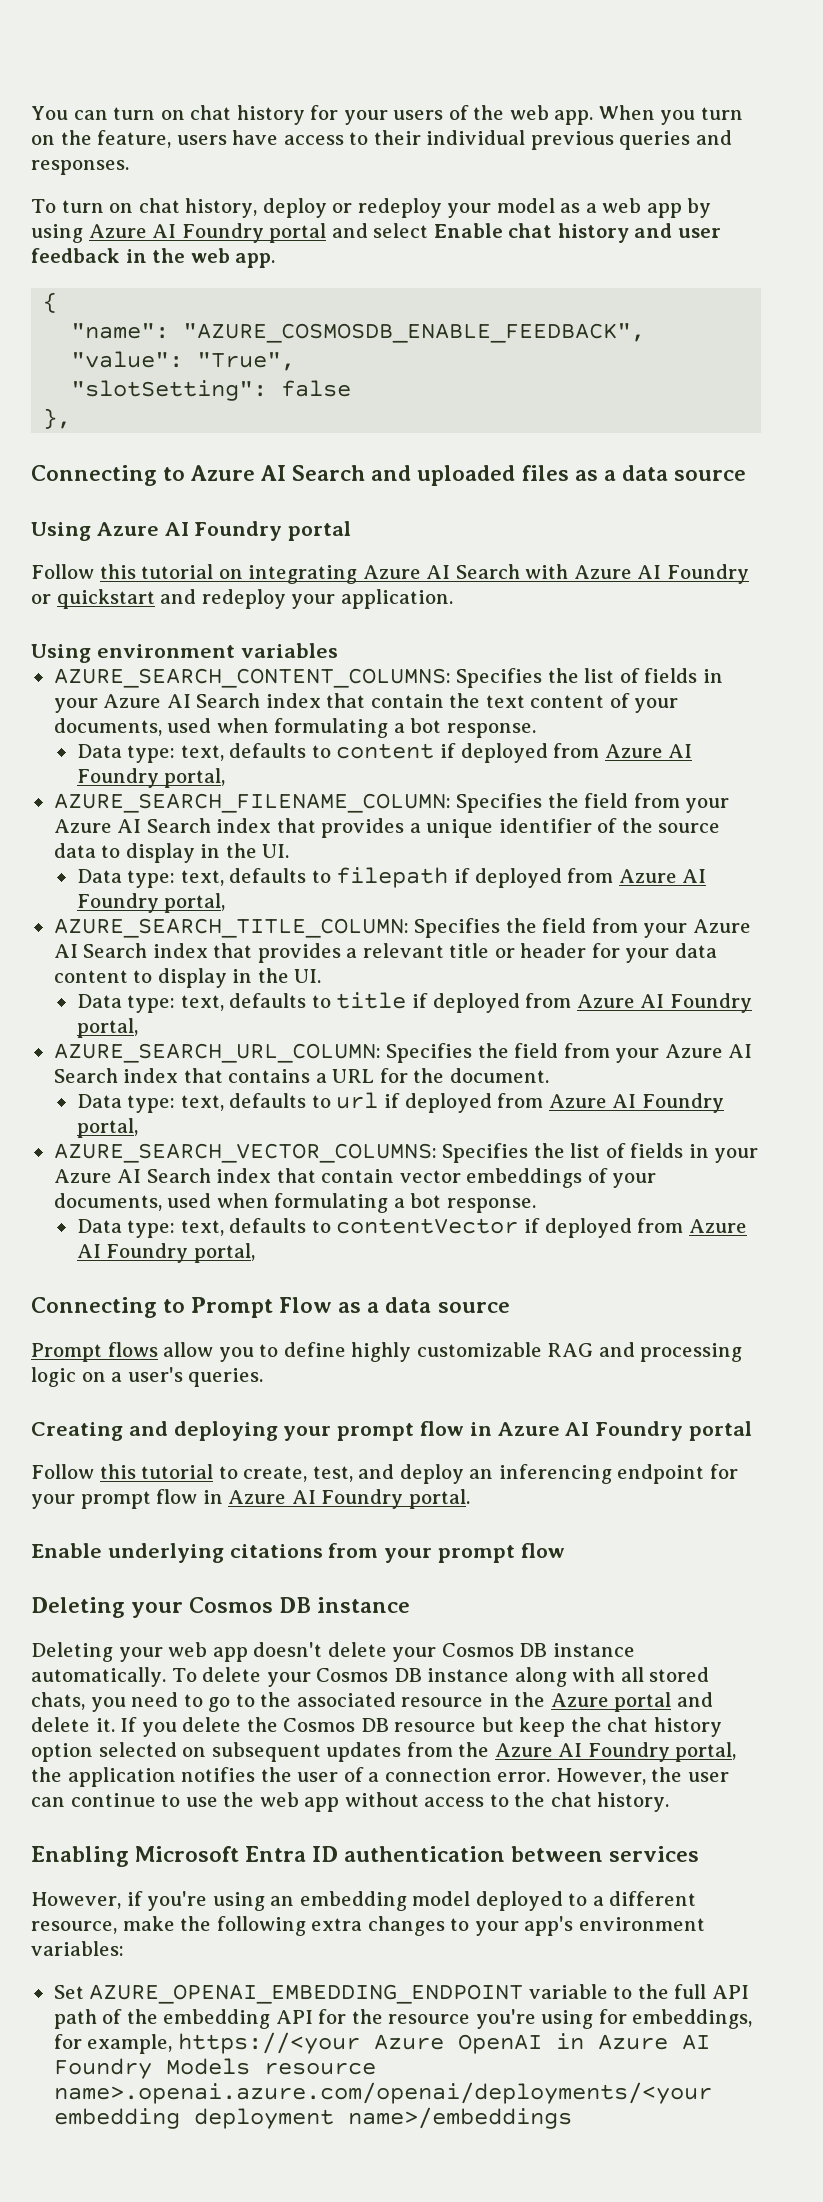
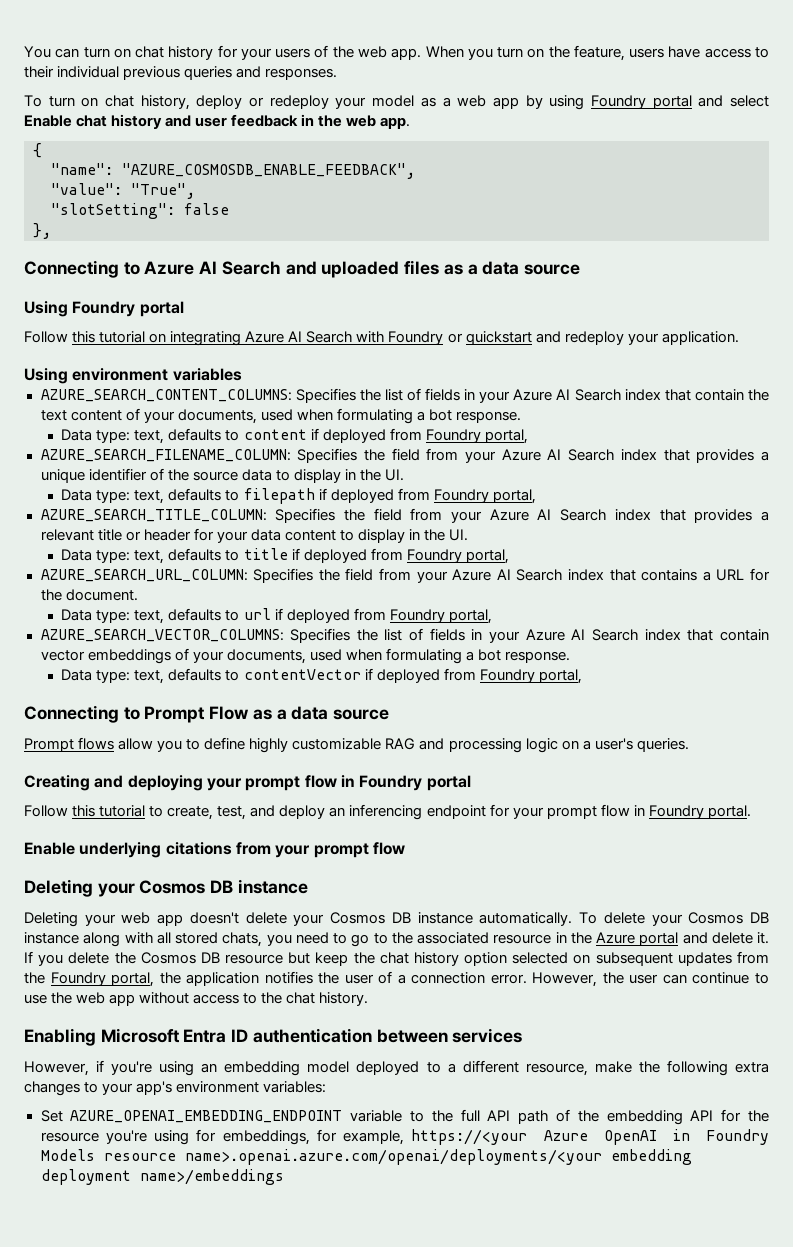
- To turn on chat history, deploy or redeploy your model as a web app by using Azure AI Foundry portal and select Enable chat history and user feedback in the web app.
+ To turn on chat history, deploy or redeploy your model as a web app by using Foundry portal and select Enable chat history and user feedback in the web app.
- Using Azure AI Foundry portal
+ Using Foundry portal
- Follow this tutorial on integrating Azure AI Search with Azure AI Foundry or quickstart and redeploy your application.
+ Follow this tutorial on integrating Azure AI Search with Foundry or quickstart and redeploy your application.
- Data type: text, defaults to content if deployed from Azure AI Foundry portal,
+ Data type: text, defaults to content if deployed from Foundry portal,
- Data type: text, defaults to filepath if deployed from Azure AI Foundry portal,
+ Data type: text, defaults to filepath if deployed from Foundry portal,
- Data type: text, defaults to title if deployed from Azure AI Foundry portal,
+ Data type: text, defaults to title if deployed from Foundry portal,
- Data type: text, defaults to url if deployed from Azure AI Foundry portal,
+ Data type: text, defaults to url if deployed from Foundry portal,
- Data type: text, defaults to contentVector if deployed from Azure AI Foundry portal,
+ Data type: text, defaults to contentVector if deployed from Foundry portal,
- Creating and deploying your prompt flow in Azure AI Foundry portal
+ Creating and deploying your prompt flow in Foundry portal
- Follow this tutorial to create, test, and deploy an inferencing endpoint for your prompt flow in Azure AI Foundry portal.
+ Follow this tutorial to create, test, and deploy an inferencing endpoint for your prompt flow in Foundry portal.
- If you delete the Cosmos DB resource but keep the chat history option selected on subsequent updates from the Azure AI Foundry portal, the application notifies the user of a connection error.
+ If you delete the Cosmos DB resource but keep the chat history option selected on subsequent updates from the Foundry portal, the application notifies the user of a connection error.
- Set AZURE_OPENAI_EMBEDDING_ENDPOINT variable to the full API path of the embedding API for the resource you're using for embeddings, for example, https://<your Azure OpenAI in Azure AI Foundry Models resource name>.openai.azure.com/openai/deployments/<your embedding deployment name>/embeddings
+ Set AZURE_OPENAI_EMBEDDING_ENDPOINT variable to the full API path of the embedding API for the resource you're using for embeddings, for example, https://<your Azure OpenAI in Foundry Models resource name>.openai.azure.com/openai/deployments/<your embedding deployment name>/embeddings

